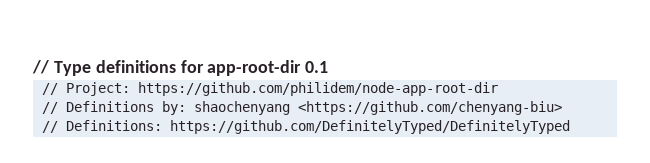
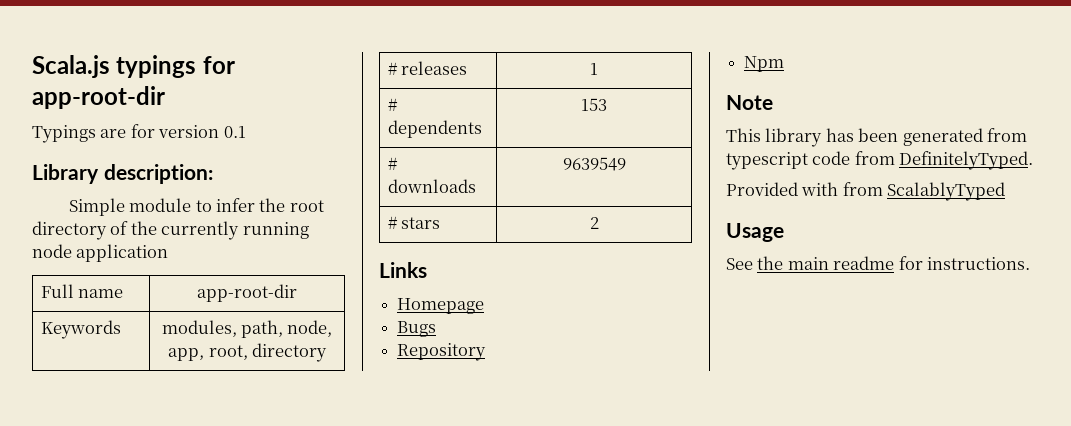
- // Type definitions for app-root-dir 0.1
- // Project: https://github.com/philidem/node-app-root-dir
- // Definitions by: shaochenyang <https://github.com/chenyang-biu>
- // Definitions: https://github.com/DefinitelyTyped/DefinitelyTyped
+ Scala.js typings for app-root-dir
+ Typings are for version 0.1
+ Library description:
+ Simple module to infer the root directory of the currently running node application
+ Full name | app-root-dir
+ Keywords | modules, path, node, app, root, directory
+ # releases | 1
+ # dependents | 153
+ # downloads | 9639549
+ # stars | 2
+ Links
+ Homepage
+ Bugs
+ Repository
+ Npm
+ Note
+ This library has been generated from typescript code from DefinitelyTyped.
+ Provided with from ScalablyTyped
+ Usage
+ See the main readme for instructions.

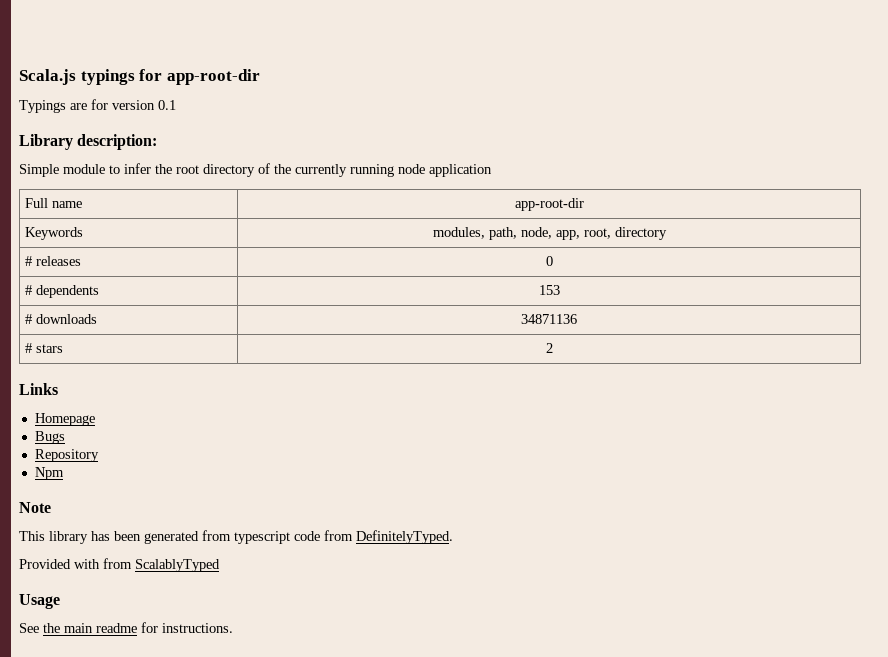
- # releases | 1
+ # releases | 0
- # downloads | 9639549
+ # downloads | 34871136

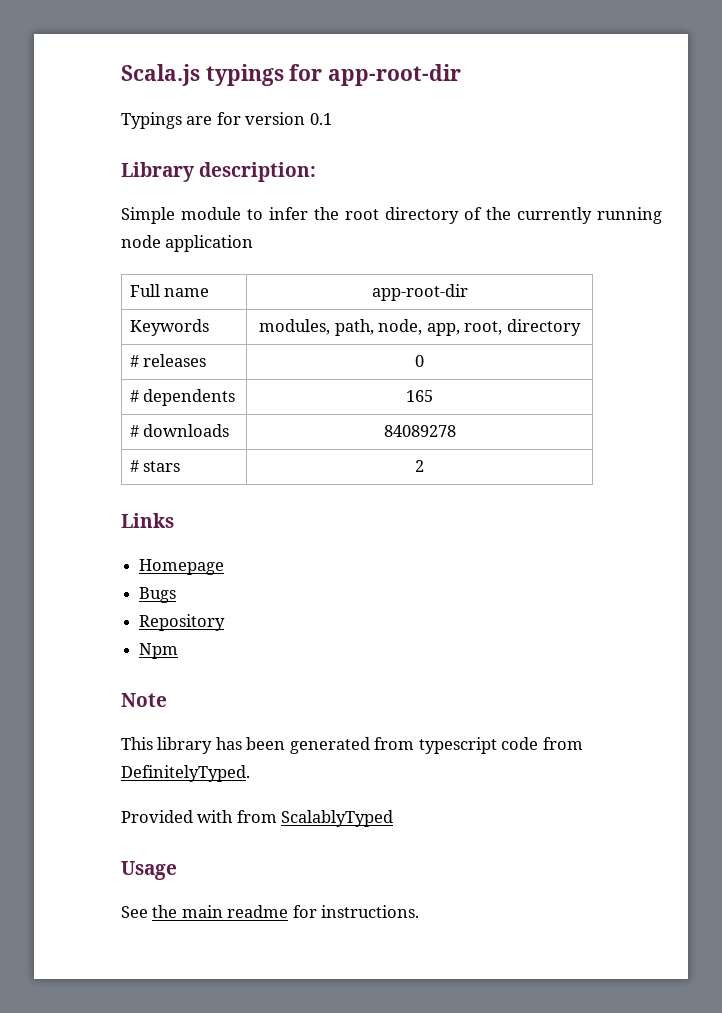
- # dependents | 153
+ # dependents | 165
- # downloads | 34871136
+ # downloads | 84089278

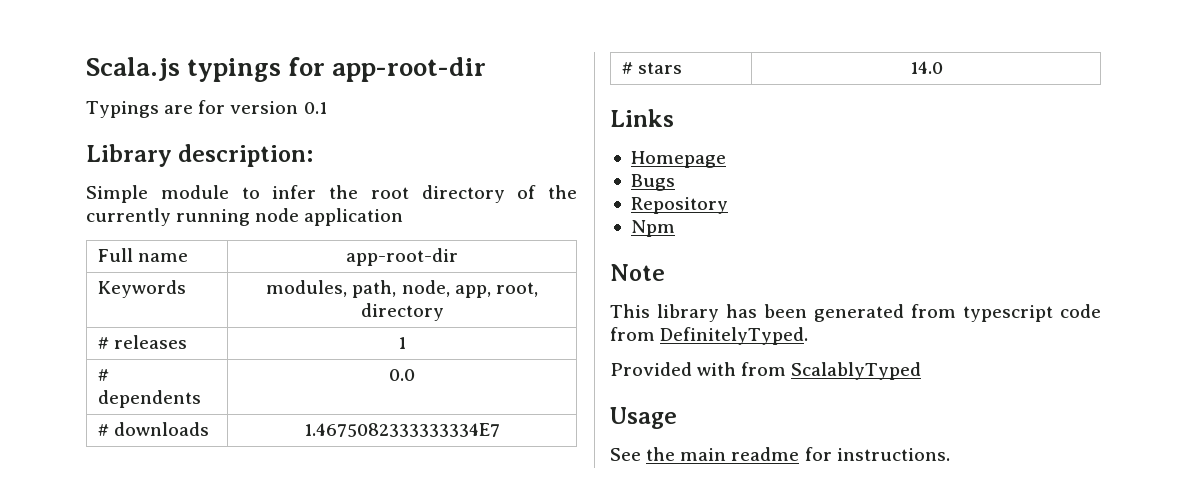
- # releases | 0
+ # releases | 1
- # dependents | 165
+ # dependents | 0.0
- # downloads | 84089278
+ # downloads | 1.4675082333333334E7
- # stars | 2
+ # stars | 14.0

